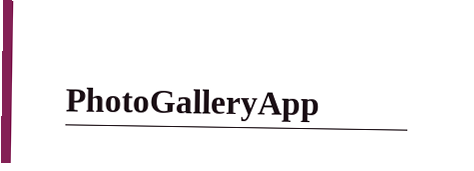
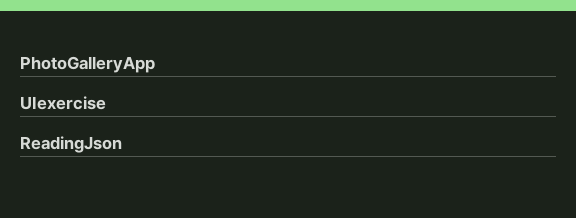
+ UIexercise
+ ReadingJson

